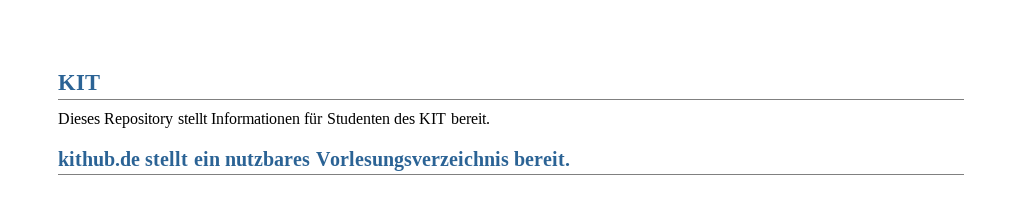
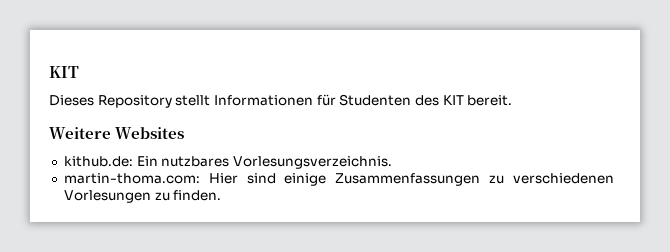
- kithub.de stellt ein nutzbares Vorlesungsverzeichnis bereit.
+ Weitere Websites
+ kithub.de: Ein nutzbares Vorlesungsverzeichnis.
+ martin-thoma.com: Hier sind einige Zusammenfassungen zu verschiedenen Vorlesungen zu finden.

